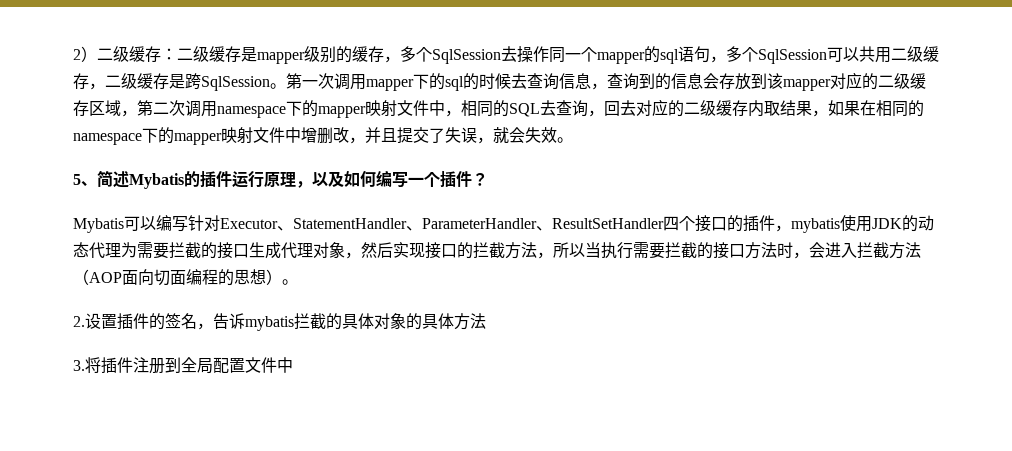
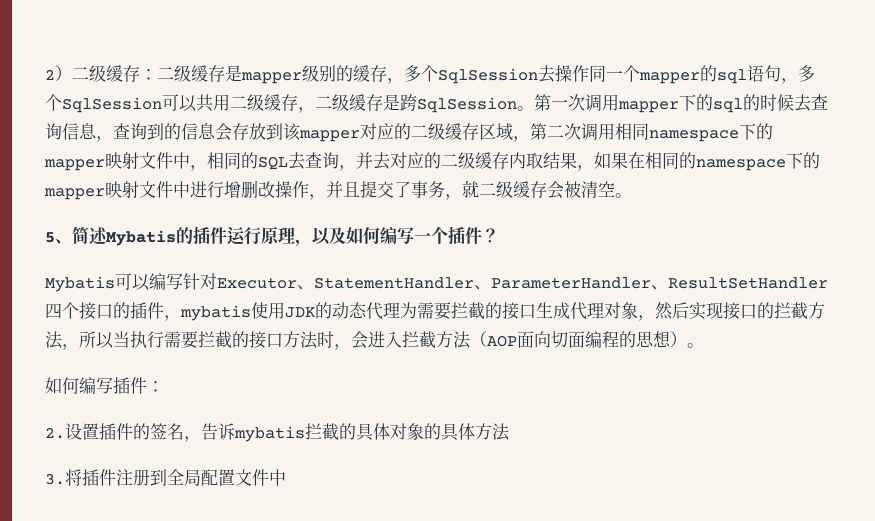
- 第一次调用mapper下的sql的时候去查询信息，查询到的信息会存放到该mapper对应的二级缓存区域，第二次调用namespace下的mapper映射文件中，相同的SQL去查询，回去对应的二级缓存内取结果，如果在相同的namespace下的mapper映射文件中增删改，并且提交了失误，就会失效。
+ 第一次调用mapper下的sql的时候去查询信息，查询到的信息会存放到该mapper对应的二级缓存区域，第二次调用相同namespace下的mapper映射文件中，相同的SQL去查询，并去对应的二级缓存内取结果，如果在相同的namespace下的mapper映射文件中进行增删改操作，并且提交了事务，就二级缓存会被清空。
+ 如何编写插件：

